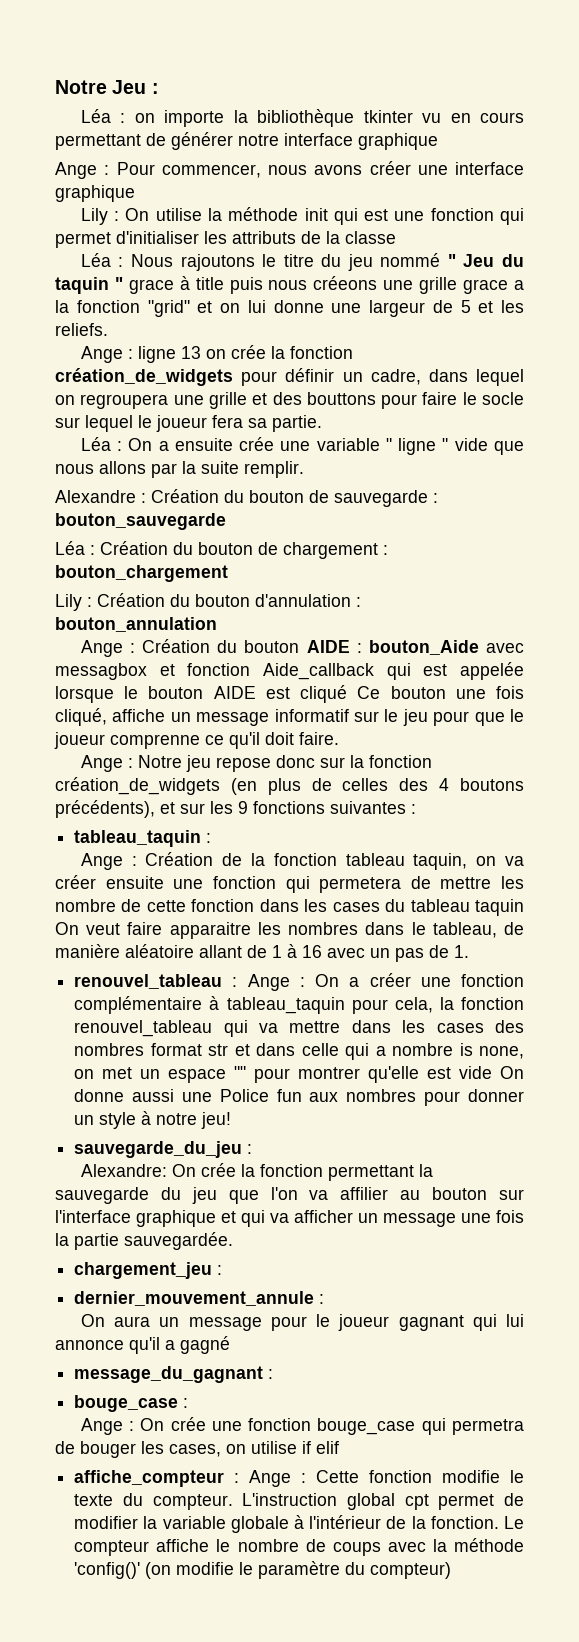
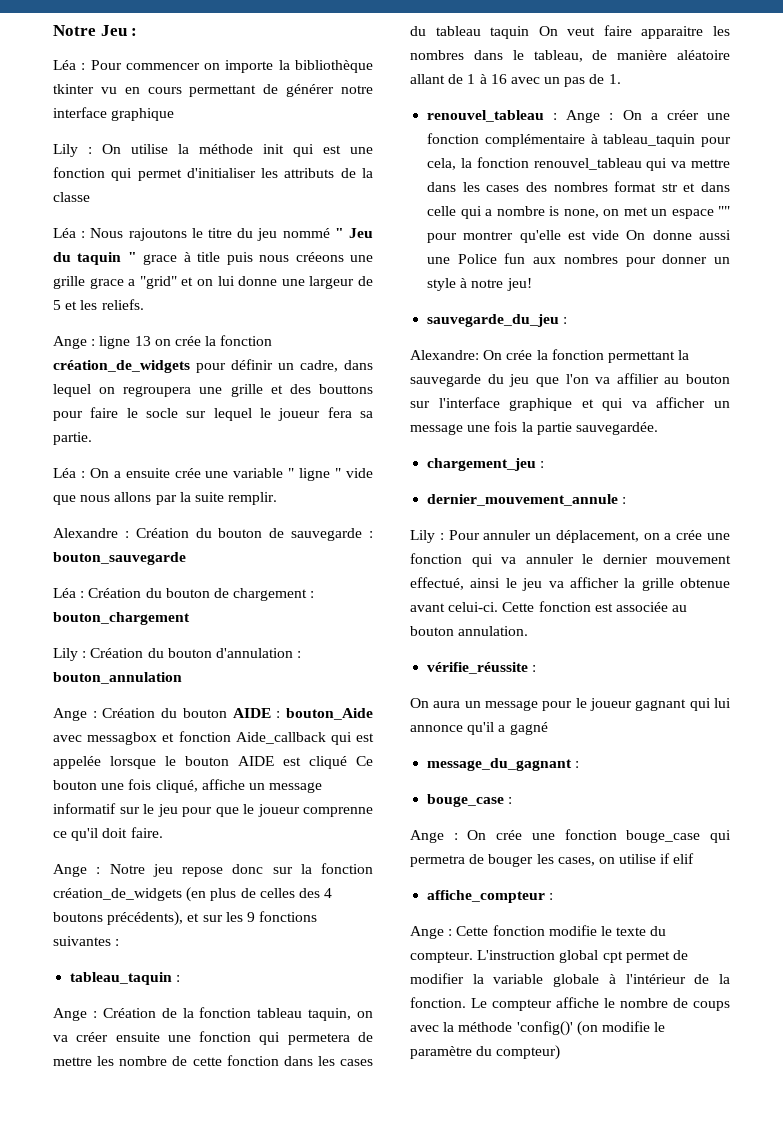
- Léa : on importe la bibliothèque tkinter vu en cours permettant de générer notre interface graphique
+ Léa : Pour commencer on importe la bibliothèque tkinter vu en cours permettant de générer notre interface graphique
- Ange : Pour commencer, nous avons créer une interface graphique
- Léa : Nous rajoutons le titre du jeu nommé " Jeu du taquin " grace à title puis nous créeons une grille grace a la fonction "grid" et on lui donne une largeur de 5 et les reliefs.
+ Léa : Nous rajoutons le titre du jeu nommé " Jeu du taquin " grace à title puis nous créeons une grille grace a "grid" et on lui donne une largeur de 5 et les reliefs.
+ Lily : Pour annuler un déplacement, on a crée une fonction qui va annuler le dernier mouvement effectué, ainsi le jeu va afficher la grille obtenue avant celui-ci. Cette fonction est associée au bouton annulation.
+ vérifie_réussite :
- affiche_compteur : Ange : Cette fonction modifie le texte du compteur.
+ affiche_compteur :
+ Ange : Cette fonction modifie le texte du compteur.

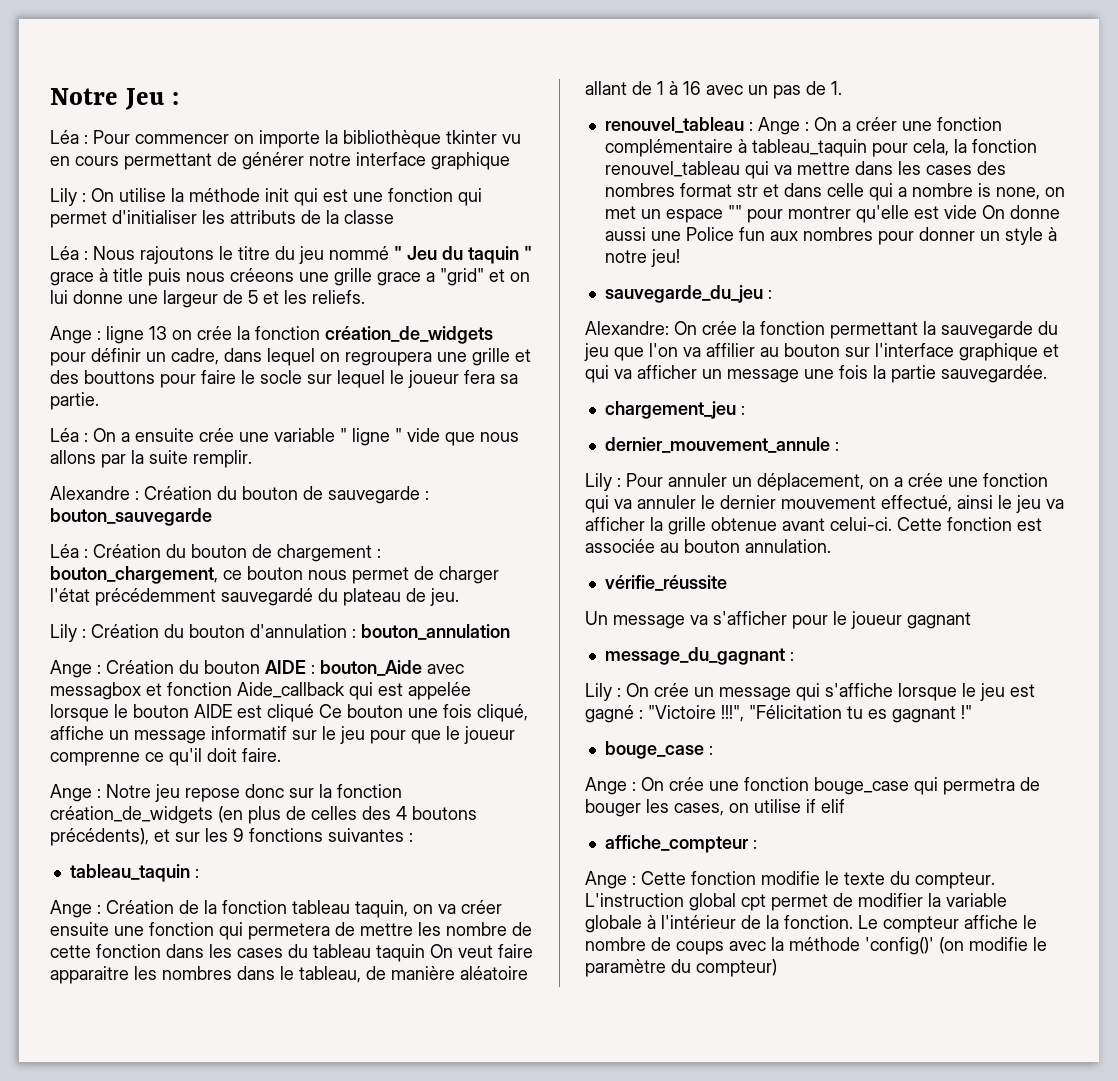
- Léa : Création du bouton de chargement : bouton_chargement
+ Léa : Création du bouton de chargement : bouton_chargement, ce bouton nous permet de charger l'état précédemment sauvegardé du plateau de jeu.
- vérifie_réussite :
- On aura un message pour le joueur gagnant qui lui annonce qu'il a gagné
+ vérifie_réussite
+ Un message va s'afficher pour le joueur gagnant
  message_du_gagnant :
+ Lily : On crée un message qui s'affiche lorsque le jeu est gagné : "Victoire !!!", "Félicitation tu es gagnant !"

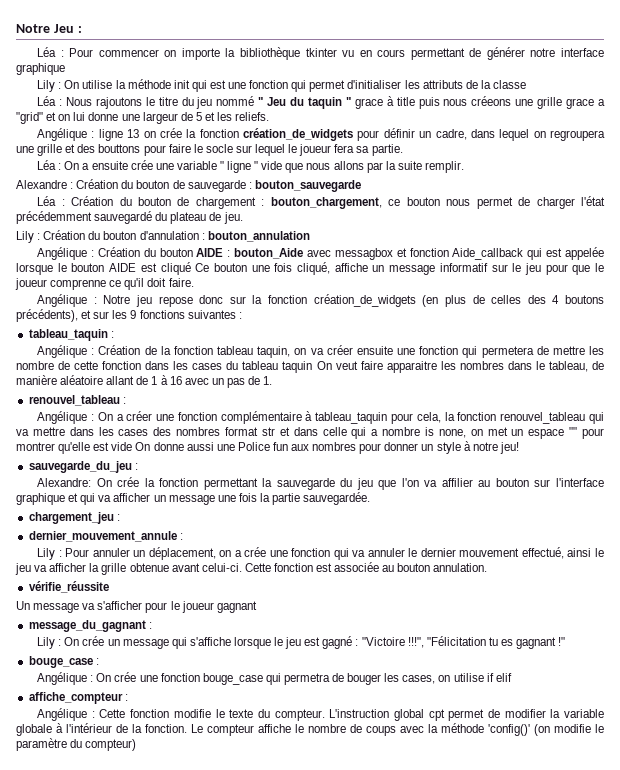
- Ange : ligne 13 on crée la fonction création_de_widgets pour définir un cadre, dans lequel on regroupera une grille et des bouttons pour faire le socle sur lequel le joueur fera sa partie.
+ Angélique : ligne 13 on crée la fonction création_de_widgets pour définir un cadre, dans lequel on regroupera une grille et des bouttons pour faire le socle sur lequel le joueur fera sa partie.
- Ange : Création du bouton AIDE : bouton_Aide avec messagbox et fonction Aide_callback qui est appelée lorsque le bouton AIDE est cliqué Ce bouton une fois cliqué, affiche un message informatif sur le jeu pour que le joueur comprenne ce qu'il doit faire.
+ Angélique : Création du bouton AIDE : bouton_Aide avec messagbox et fonction Aide_callback qui est appelée lorsque le bouton AIDE est cliqué Ce bouton une fois cliqué, affiche un message informatif sur le jeu pour que le joueur comprenne ce qu'il doit faire.
- Ange : Notre jeu repose donc sur la fonction création_de_widgets (en plus de celles des 4 boutons précédents), et sur les 9 fonctions suivantes :
+ Angélique : Notre jeu repose donc sur la fonction création_de_widgets (en plus de celles des 4 boutons précédents), et sur les 9 fonctions suivantes :
- Ange : Création de la fonction tableau taquin, on va créer ensuite une fonction qui permetera de mettre les nombre de cette fonction dans les cases du tableau taquin On veut faire apparaitre les nombres dans le tableau, de manière aléatoire allant de 1 à 16 avec un pas de 1.
+ Angélique : Création de la fonction tableau taquin, on va créer ensuite une fonction qui permetera de mettre les nombre de cette fonction dans les cases du tableau taquin On veut faire apparaitre les nombres dans le tableau, de manière aléatoire allant de 1 à 16 avec un pas de 1.
- renouvel_tableau : Ange : On a créer une fonction complémentaire à tableau_taquin pour cela, la fonction renouvel_tableau qui va mettre dans les cases des nombres format str et dans celle qui a nombre is none, on met un espace "" pour montrer qu'elle est vide On donne aussi une Police fun aux nombres pour donner un style à notre jeu!
+ renouvel_tableau :
+ Angélique : On a créer une fonction complémentaire à tableau_taquin pour cela, la fonction renouvel_tableau qui va mettre dans les cases des nombres format str et dans celle qui a nombre is none, on met un espace "" pour montrer qu'elle est vide On donne aussi une Police fun aux nombres pour donner un style à notre jeu!
- Ange : On crée une fonction bouge_case qui permetra de bouger les cases, on utilise if elif
+ Angélique : On crée une fonction bouge_case qui permetra de bouger les cases, on utilise if elif
- Ange : Cette fonction modifie le texte du compteur.
+ Angélique : Cette fonction modifie le texte du compteur.

